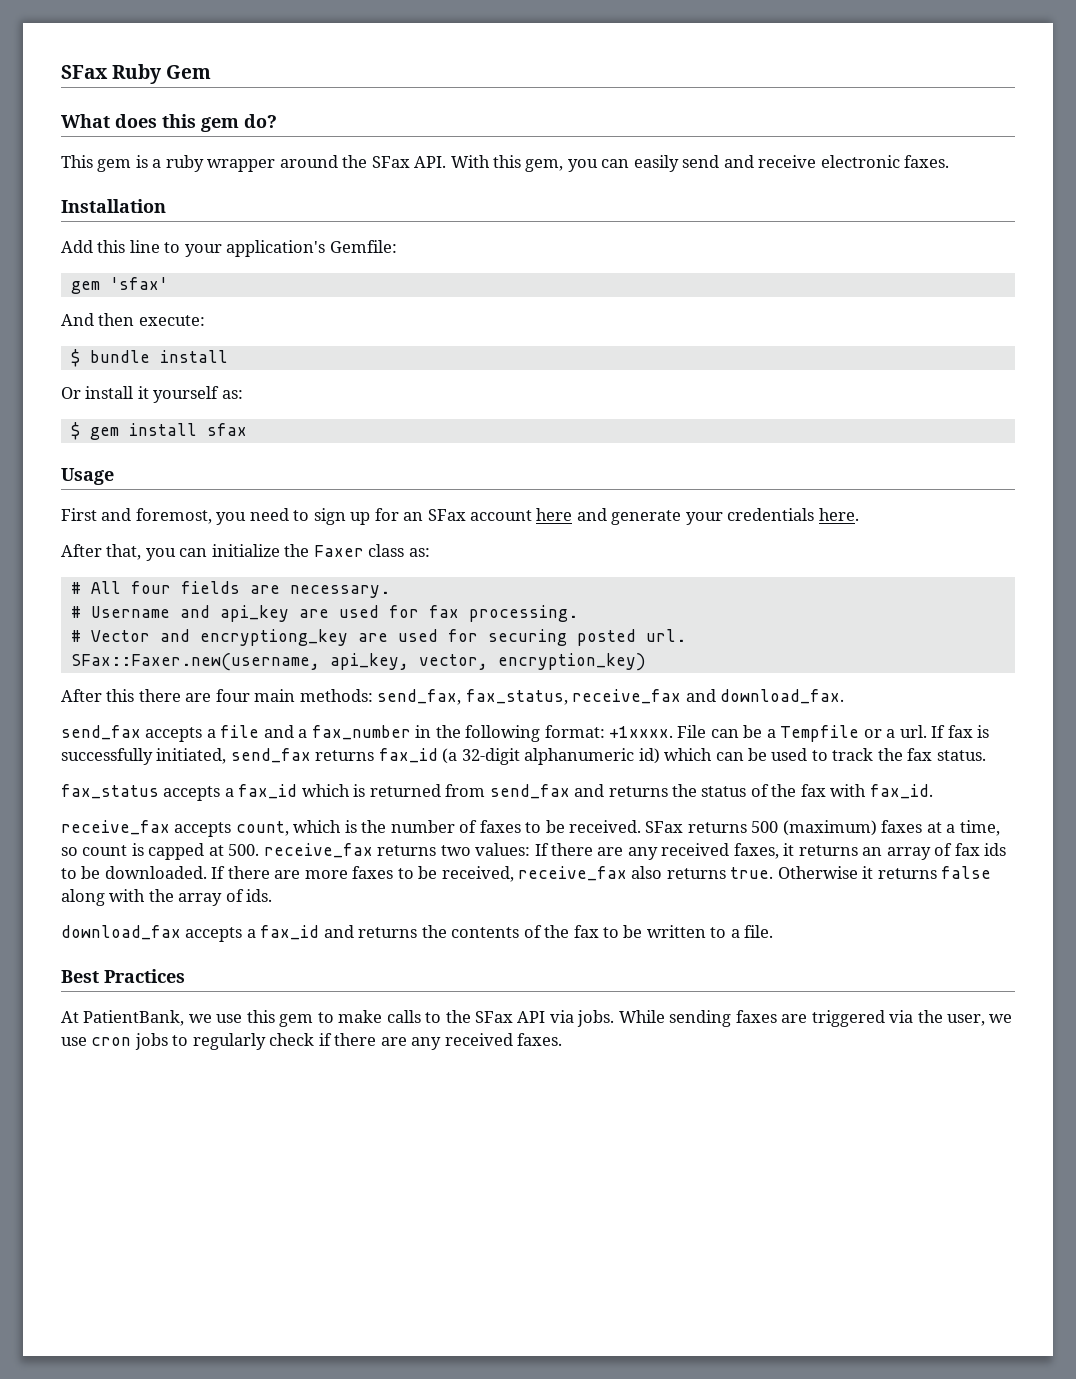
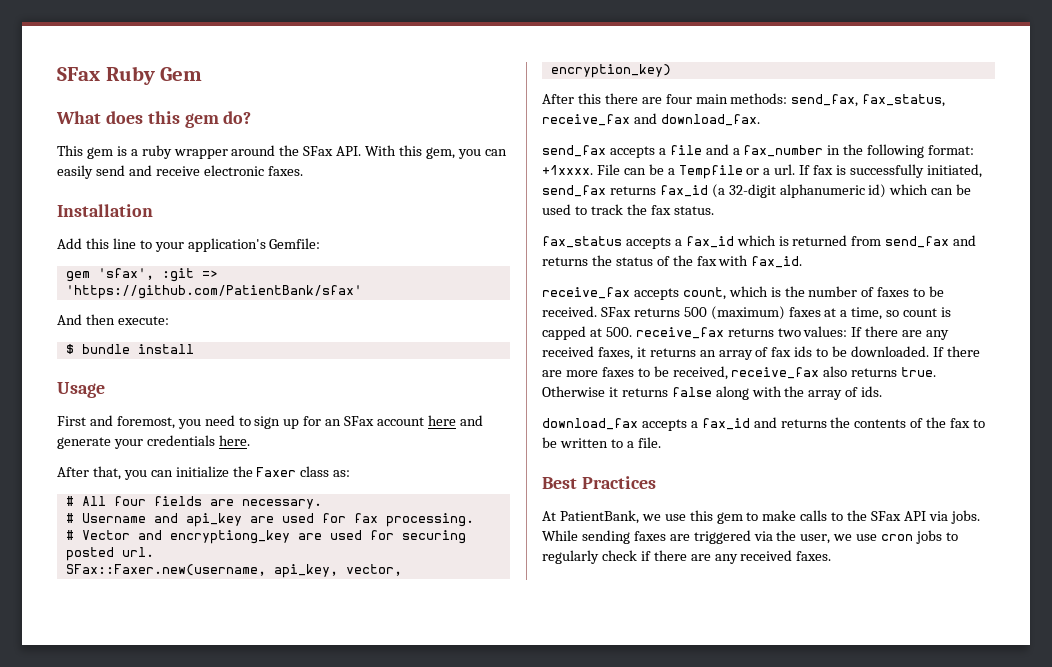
- gem 'sfax'
+ gem 'sfax', :git => 'https://github.com/PatientBank/sfax'
- Or install it yourself as:
- $ gem install sfax

